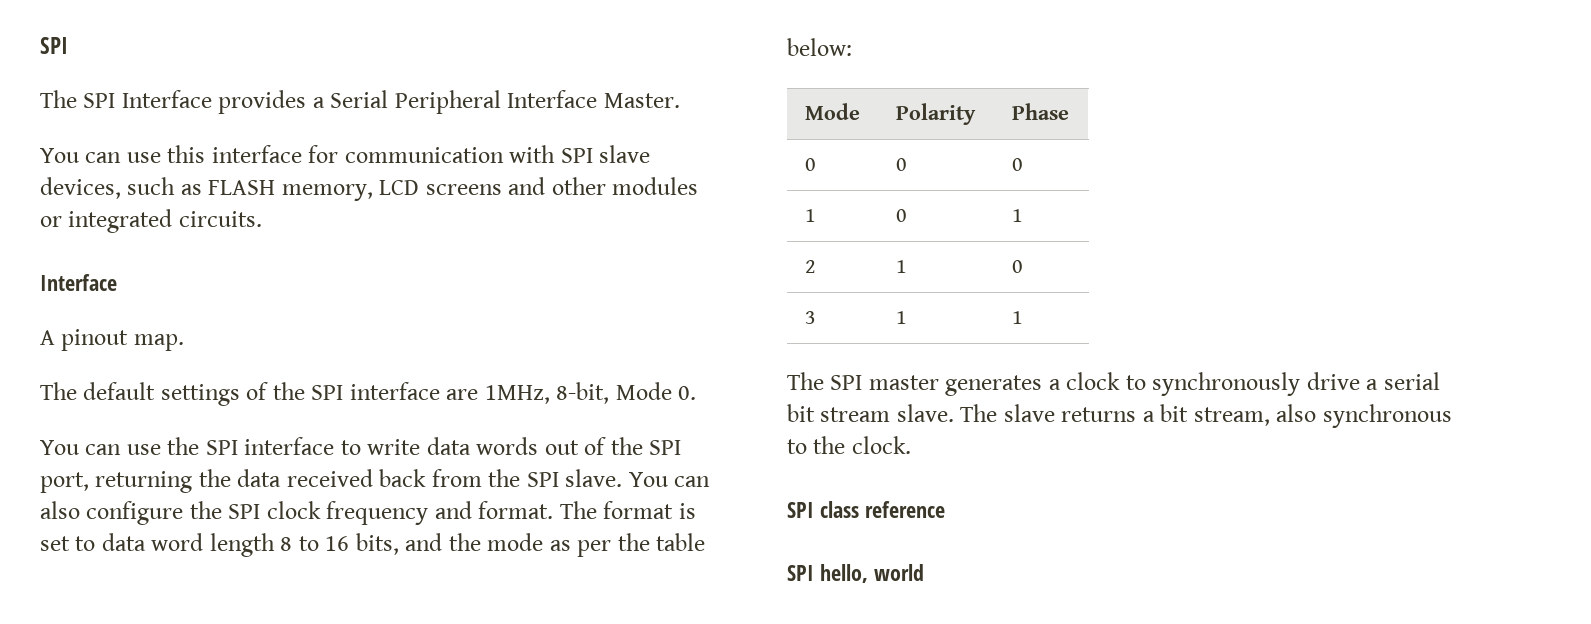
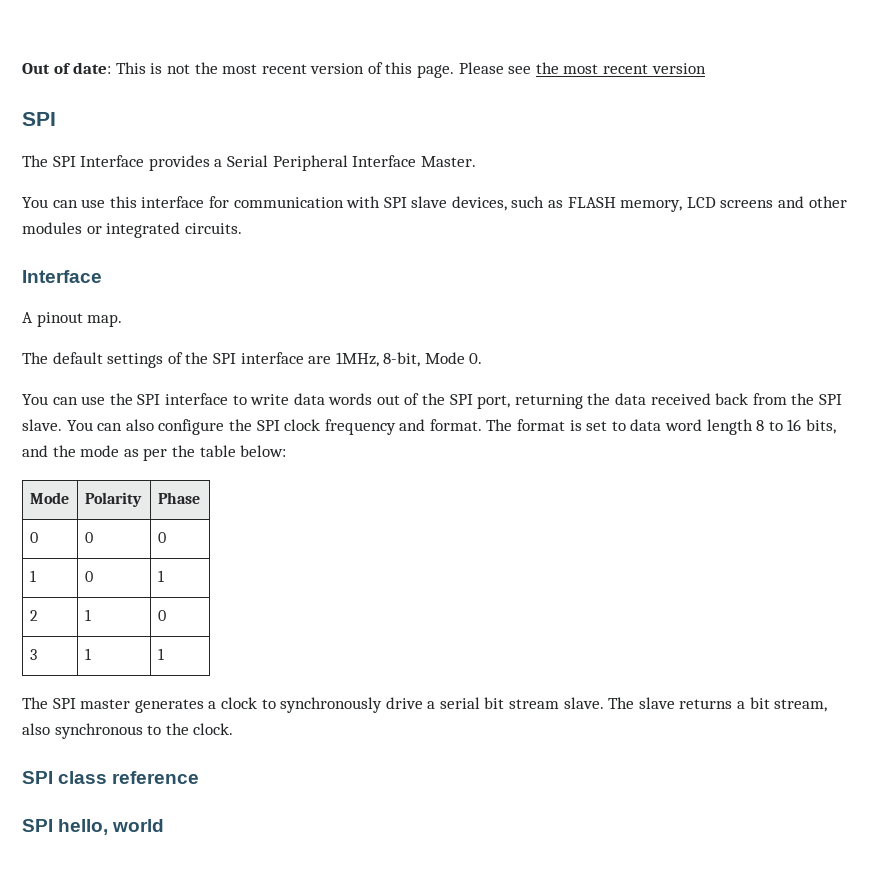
+ Out of date: This is not the most recent version of this page. Please see the most recent version

